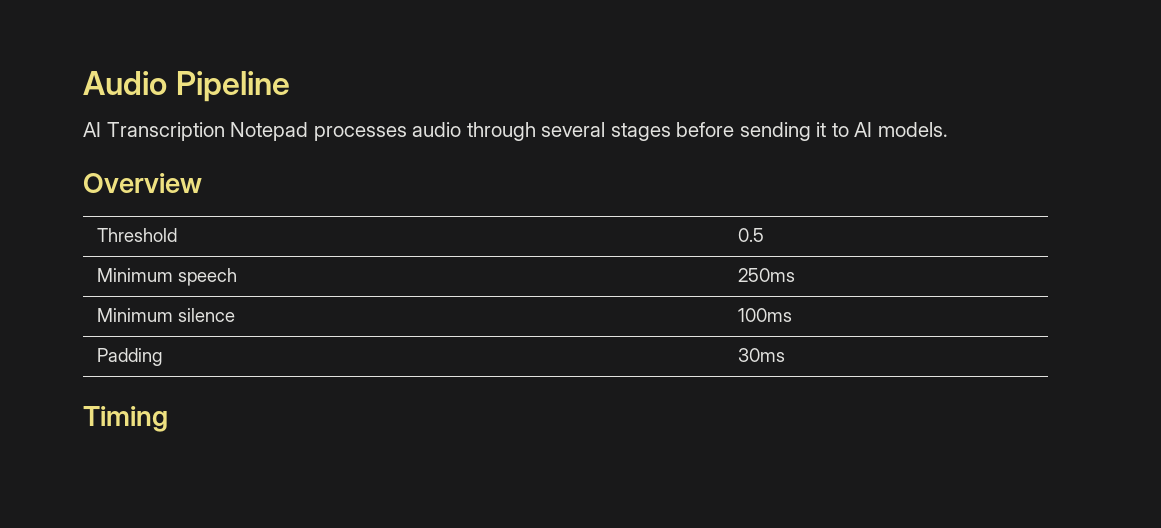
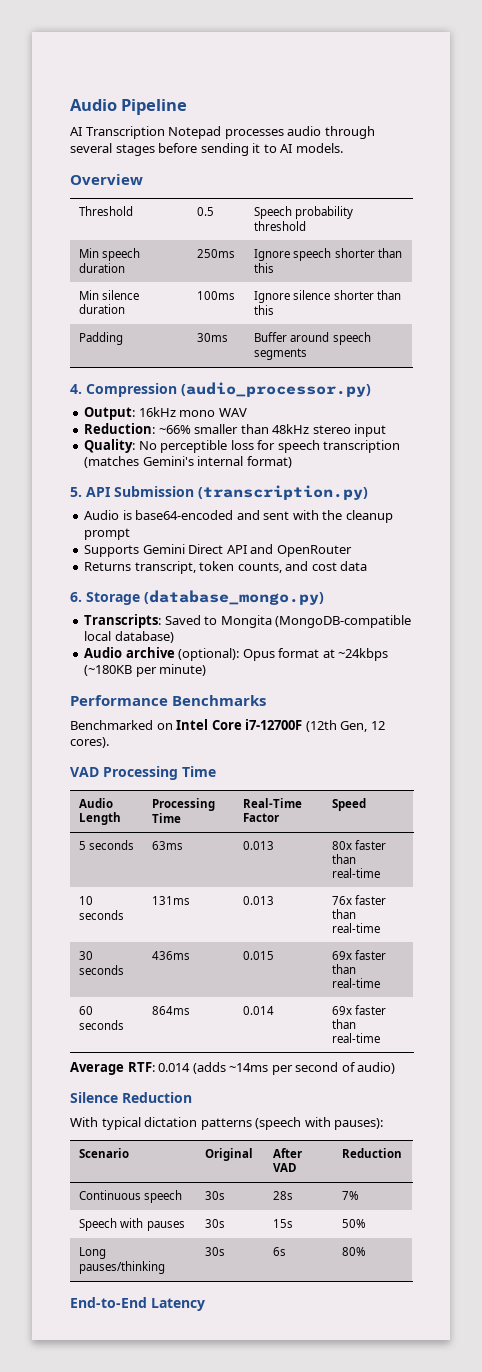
- Threshold | 0.5
- Minimum speech | 250ms
- Minimum silence | 100ms
- Padding | 30ms
- Timing
+ Threshold | 0.5 | Speech probability threshold
+ Min speech duration | 250ms | Ignore speech shorter than this
+ Min silence duration | 100ms | Ignore silence shorter than this
+ Padding | 30ms | Buffer around speech segments
+ 4. Compression (audio_processor.py)
+ Output: 16kHz mono WAV
+ Reduction: ~66% smaller than 48kHz stereo input
+ Quality: No perceptible loss for speech transcription (matches Gemini's internal format)
+ 5. API Submission (transcription.py)
+ Audio is base64-encoded and sent with the cleanup prompt
+ Supports Gemini Direct API and OpenRouter
+ Returns transcript, token counts, and cost data
+ 6. Storage (database_mongo.py)
+ Transcripts: Saved to Mongita (MongoDB-compatible local database)
+ Audio archive (optional): Opus format at ~24kbps (~180KB per minute)
+ Performance Benchmarks
+ Benchmarked on Intel Core i7-12700F (12th Gen, 12 cores).
+ VAD Processing Time
+ Audio Length | Processing Time | Real-Time Factor | Speed
+ 5 seconds | 63ms | 0.013 | 80x faster than real-time
+ 10 seconds | 131ms | 0.013 | 76x faster than real-time
+ 30 seconds | 436ms | 0.015 | 69x faster than real-time
+ 60 seconds | 864ms | 0.014 | 69x faster than real-time
+ Average RTF: 0.014 (adds ~14ms per second of audio)
+ Silence Reduction
+ With typical dictation patterns (speech with pauses):
+ Scenario | Original | After VAD | Reduction
+ Continuous speech | 30s | 28s | 7%
+ Speech with pauses | 30s | 15s | 50%
+ Long pauses/thinking | 30s | 6s | 80%
+ End-to-End Latency

